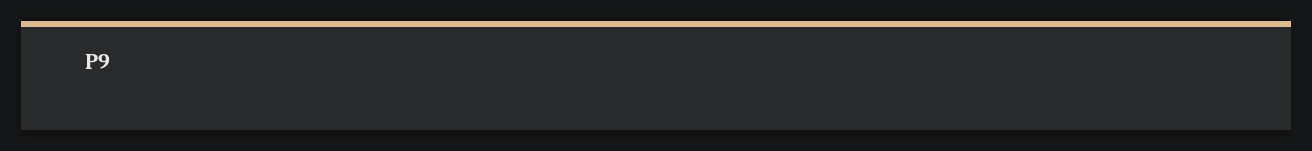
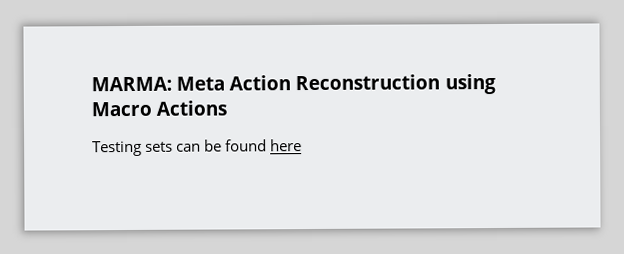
- P9
+ MARMA: Meta Action Reconstruction using Macro Actions
+ Testing sets can be found here

